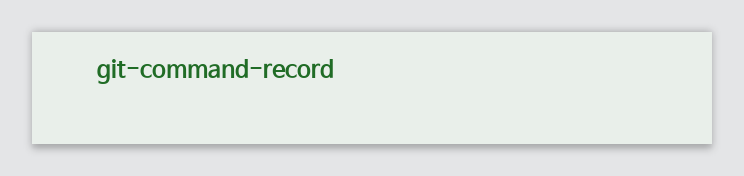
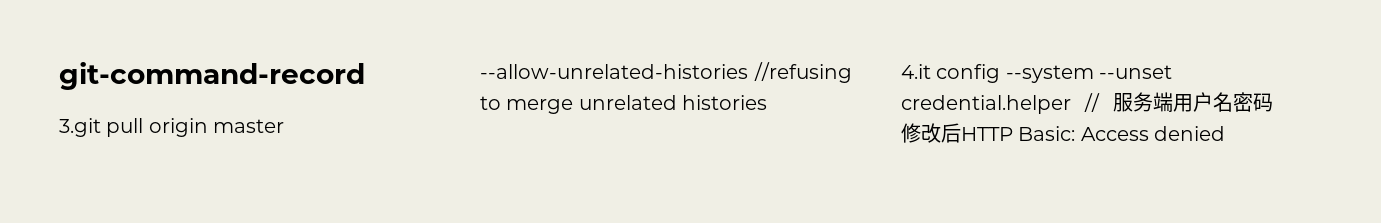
+ 3.git pull origin master --allow-unrelated-histories //refusing to merge unrelated histories
+ 4.it config --system --unset credential.helper // 服务端用户名密码修改后HTTP Basic: Access denied

